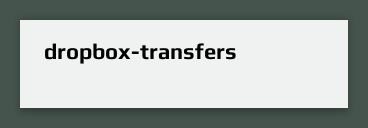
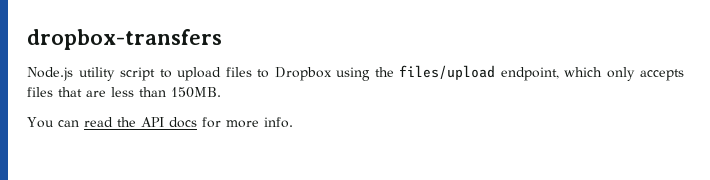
+ Node.js utility script to upload files to Dropbox using the files/upload endpoint, which only accepts files that are less than 150MB.
+ You can read the API docs for more info.

